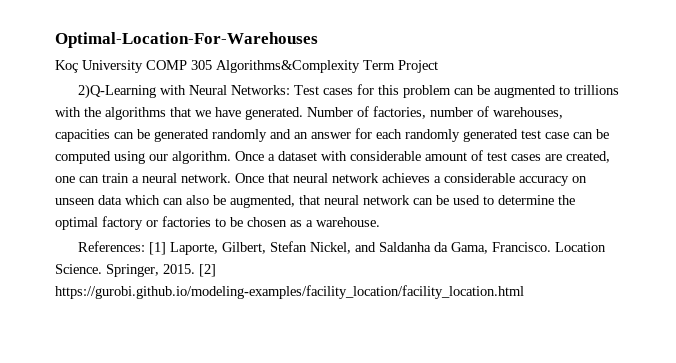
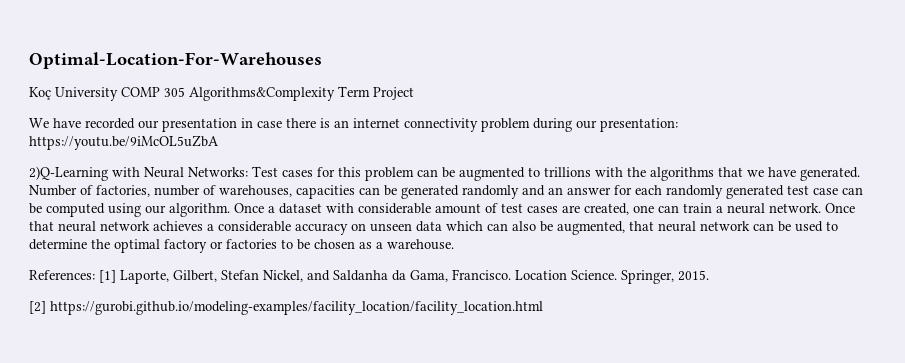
+ We have recorded our presentation in case there is an internet connectivity problem during our presentation: https://youtu.be/9iMcOL5uZbA
- Springer, 2015. [2] https://gurobi.github.io/modeling-examples/facility_location/facility_location.html
+ Springer, 2015.
+ [2] https://gurobi.github.io/modeling-examples/facility_location/facility_location.html

